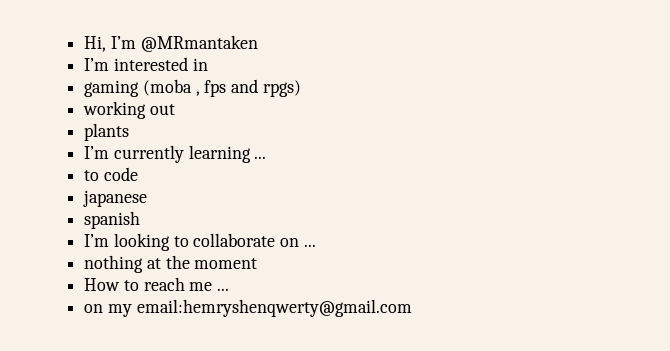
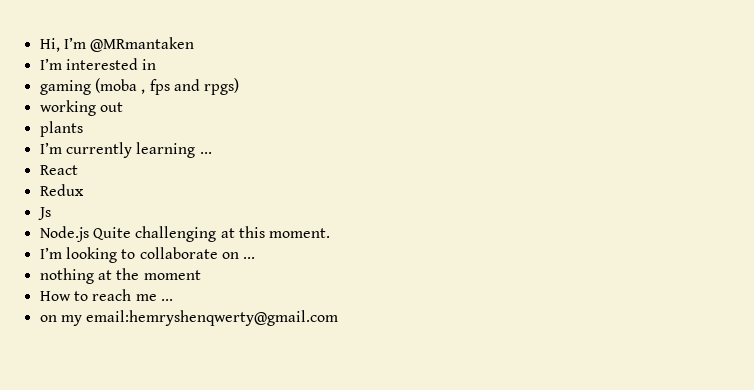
- to code
- japanese
- spanish
+ React
+ Redux
+ Js
+ Node.js Quite challenging at this moment.

